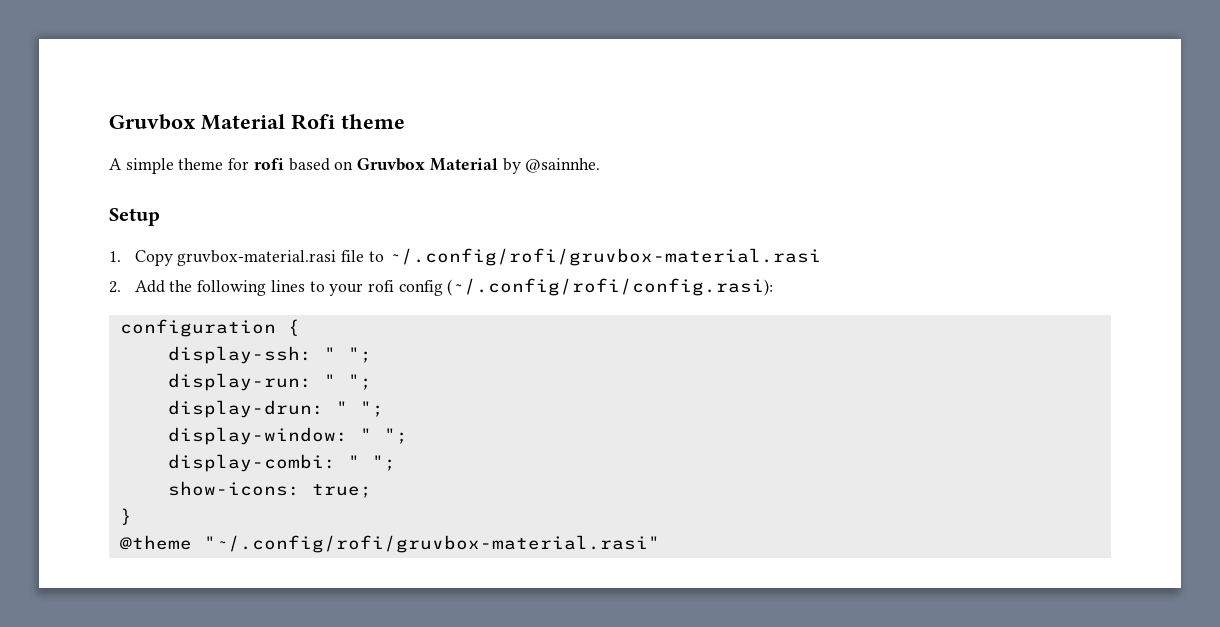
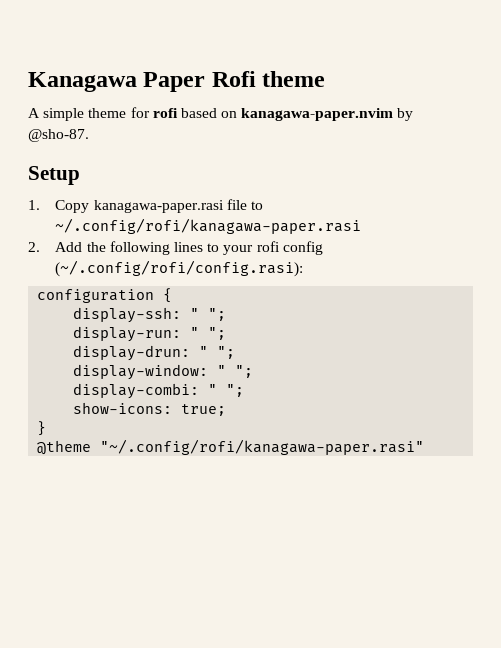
- Gruvbox Material Rofi theme
+ Kanagawa Paper Rofi theme
- A simple theme for rofi based on Gruvbox Material by @sainnhe.
+ A simple theme for rofi based on kanagawa-paper.nvim by @sho-87.
- 1. Copy gruvbox-material.rasi file to ~/.config/rofi/gruvbox-material.rasi
+ 1. Copy kanagawa-paper.rasi file to ~/.config/rofi/kanagawa-paper.rasi
- @theme "~/.config/rofi/gruvbox-material.rasi"
+ @theme "~/.config/rofi/kanagawa-paper.rasi"

